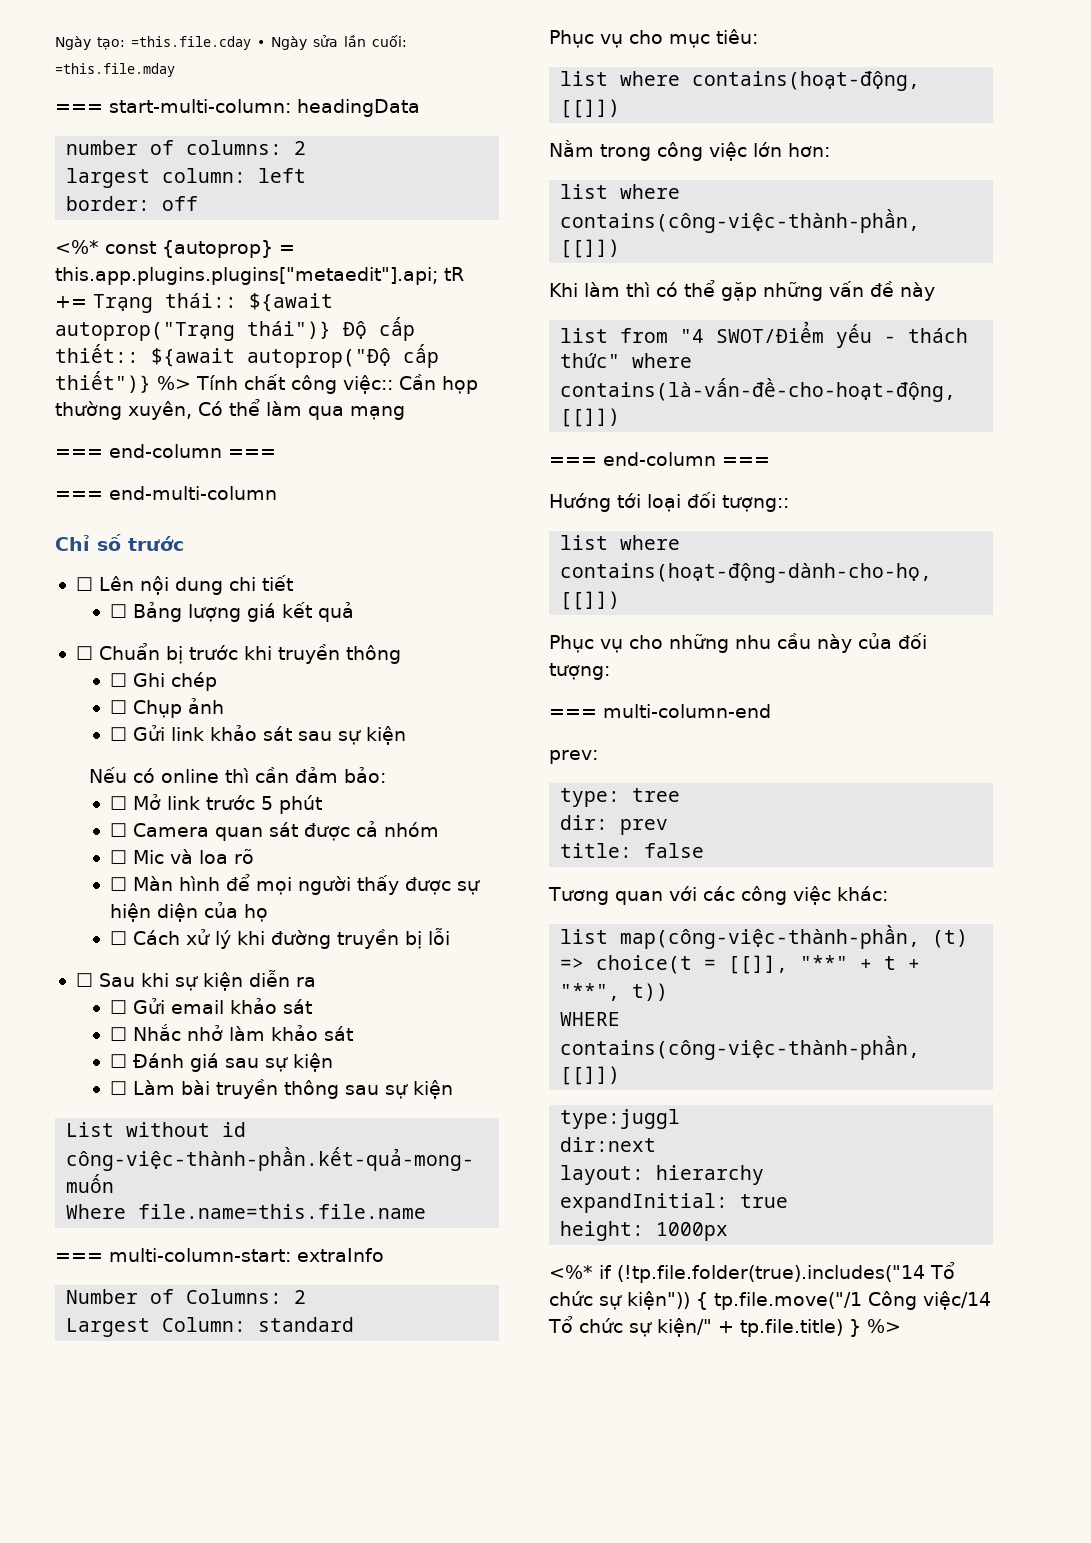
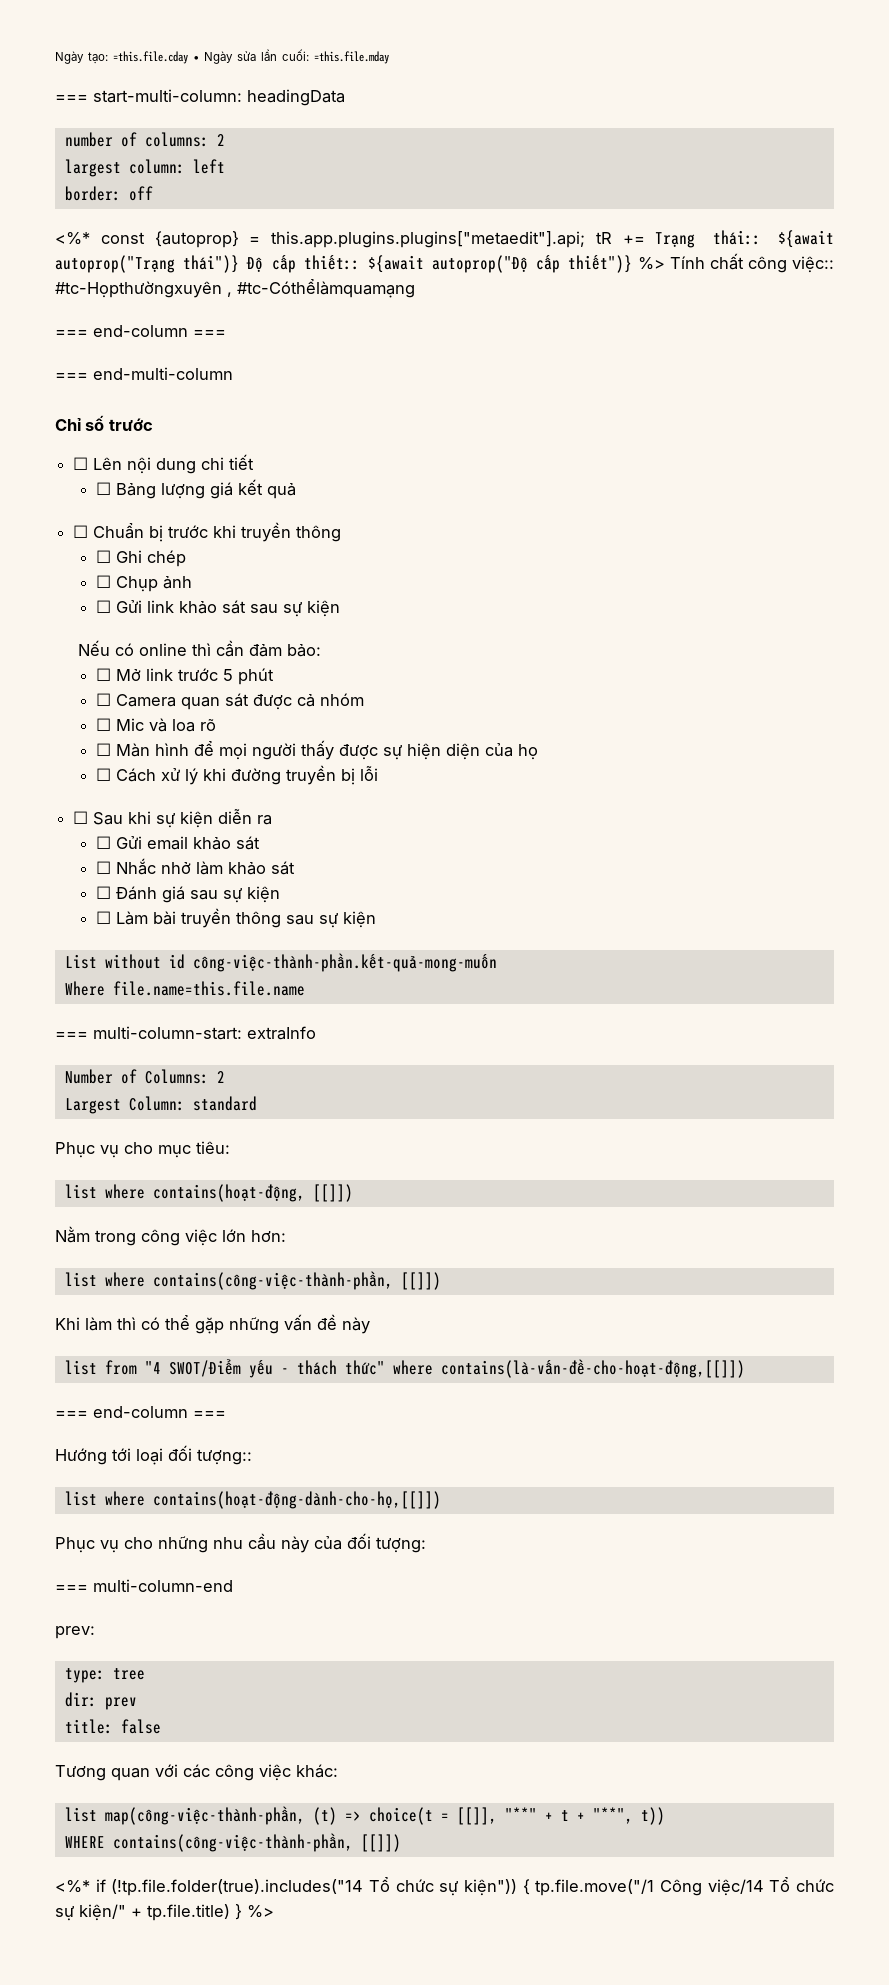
- <%* const {autoprop} = this.app.plugins.plugins["metaedit"].api; tR += Trạng thái:: ${await autoprop("Trạng thái")} Độ cấp thiết:: ${await autoprop("Độ cấp thiết")} %> Tính chất công việc:: Cần họp thường xuyên, Có thể làm qua mạng
+ <%* const {autoprop} = this.app.plugins.plugins["metaedit"].api; tR += Trạng thái:: ${await autoprop("Trạng thái")} Độ cấp thiết:: ${await autoprop("Độ cấp thiết")} %> Tính chất công việc:: #tc-Họpthườngxuyên , #tc-Cóthểlàmquamạng
- type:juggl
- dir:next
- layout: hierarchy
- expandInitial: true
- height: 1000px

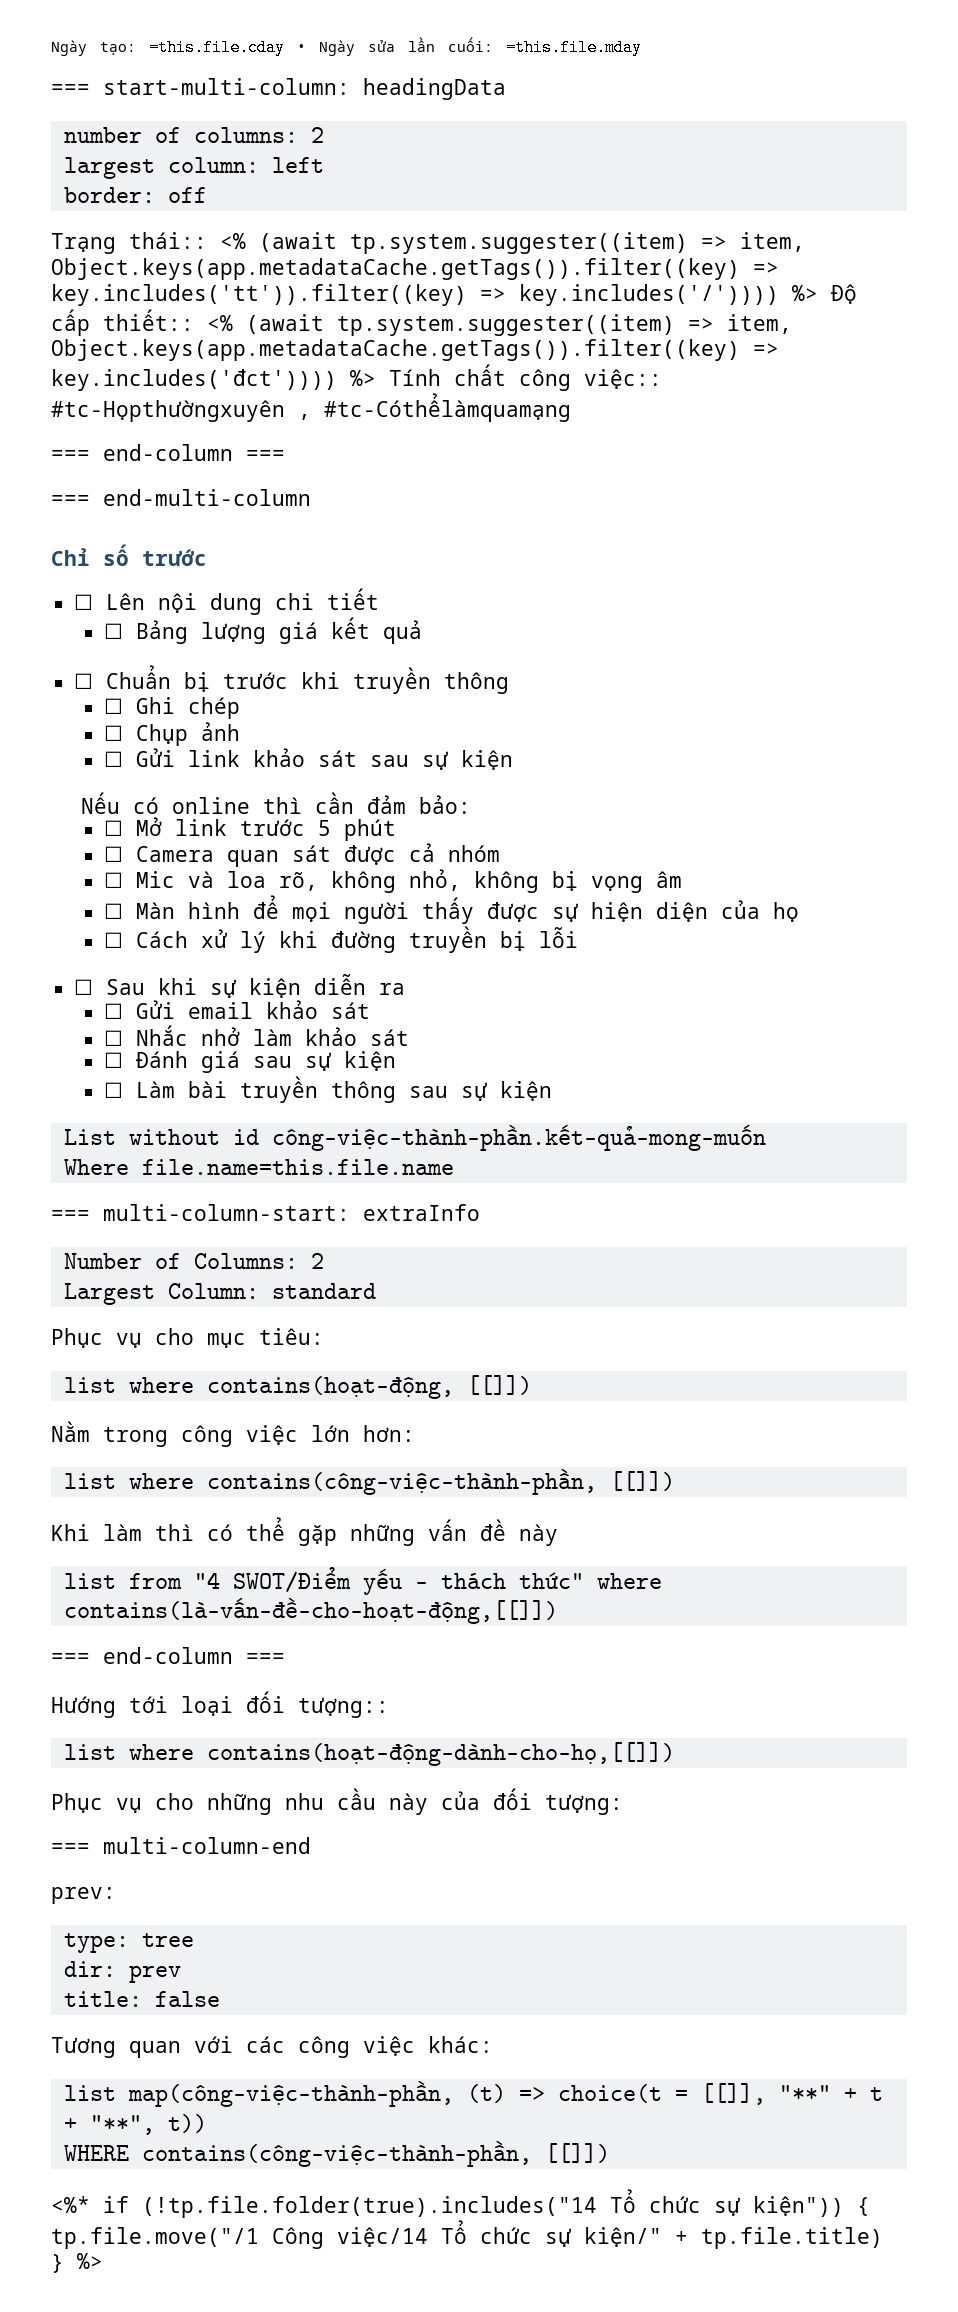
- <%* const {autoprop} = this.app.plugins.plugins["metaedit"].api; tR += Trạng thái:: ${await autoprop("Trạng thái")} Độ cấp thiết:: ${await autoprop("Độ cấp thiết")} %> Tính chất công việc:: #tc-Họpthườngxuyên , #tc-Cóthểlàmquamạng
+ Trạng thái:: <% (await tp.system.suggester((item) => item, Object.keys(app.metadataCache.getTags()).filter((key) => key.includes('tt')).filter((key) => key.includes('/')))) %> Độ cấp thiết:: <% (await tp.system.suggester((item) => item, Object.keys(app.metadataCache.getTags()).filter((key) => key.includes('đct')))) %> Tính chất công việc:: #tc-Họpthườngxuyên , #tc-Cóthểlàmquamạng
- ☐ Mic và loa rõ
+ ☐ Mic và loa rõ, không nhỏ, không bị vọng âm

